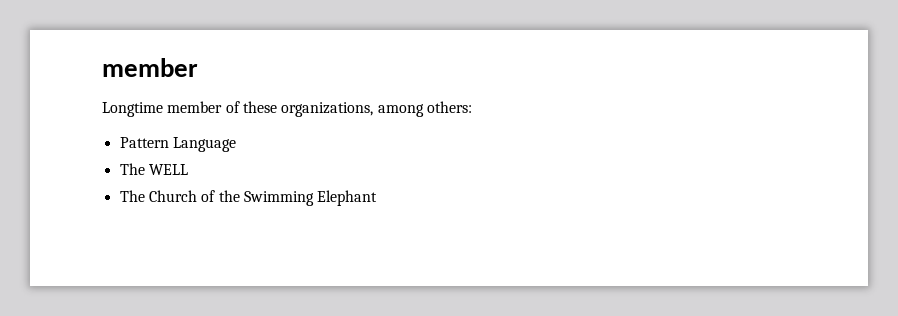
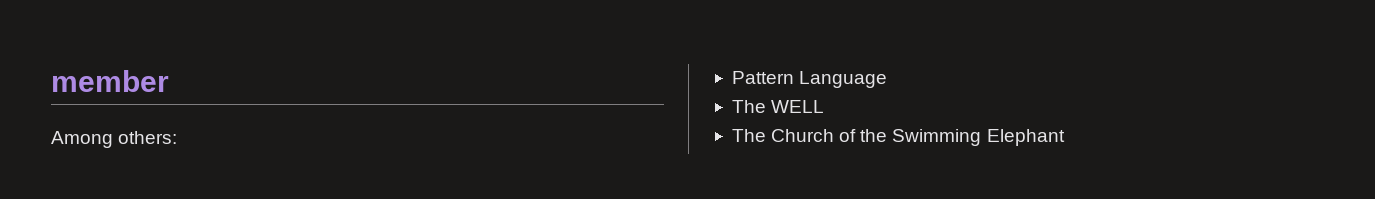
- Longtime member of these organizations, among others:
+ Among others:

